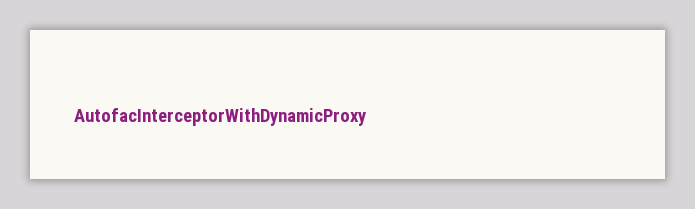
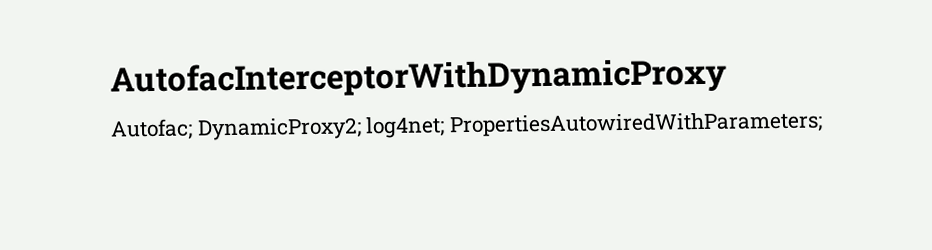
+ Autofac; DynamicProxy2; log4net; PropertiesAutowiredWithParameters;

